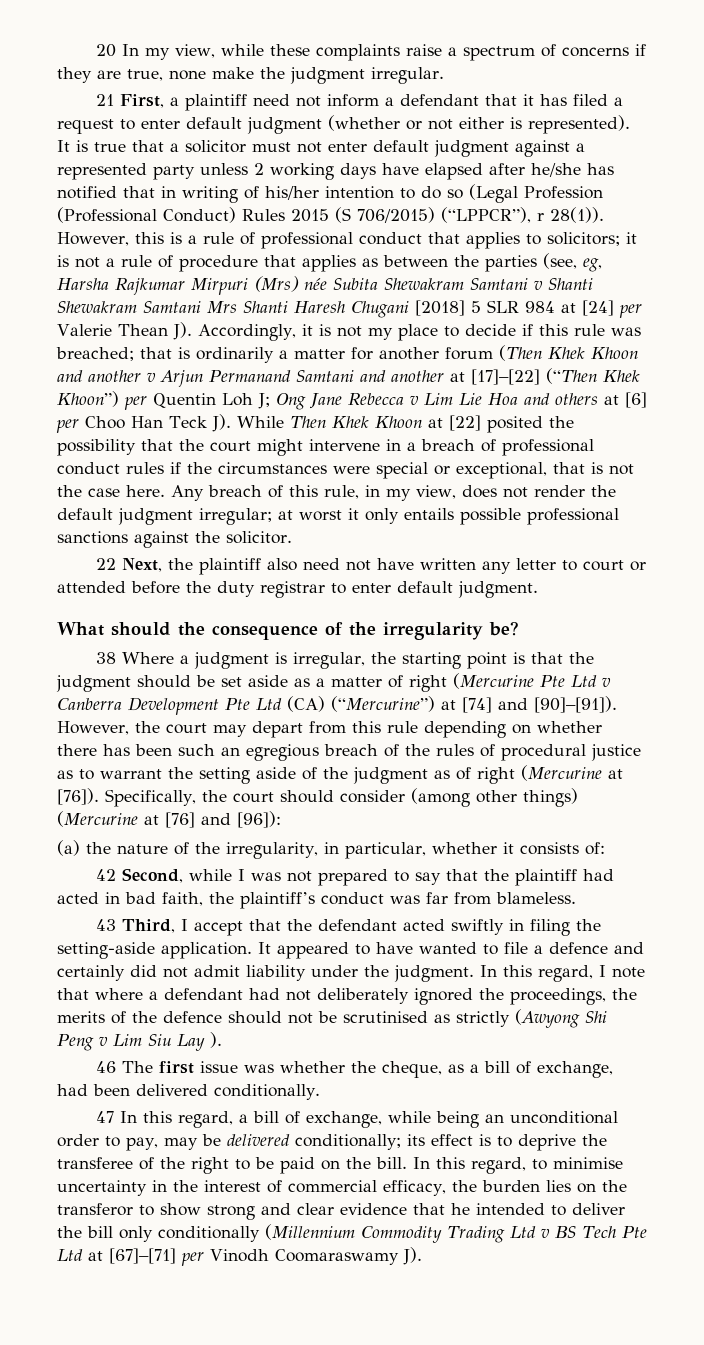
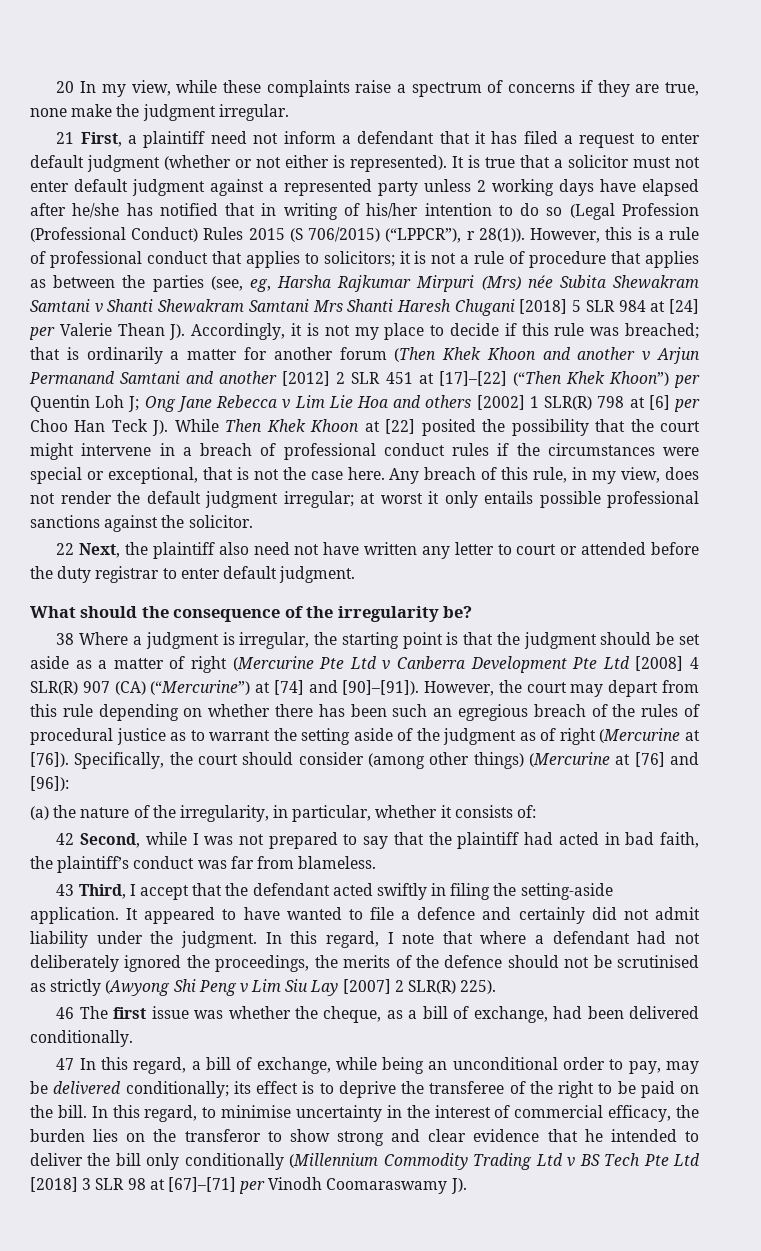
- that is ordinarily a matter for another forum (Then Khek Khoon and another v Arjun Permanand Samtani and another at [17]–[22] (“Then Khek Khoon”) per Quentin Loh J;
+ that is ordinarily a matter for another forum (Then Khek Khoon and another v Arjun Permanand Samtani and another [2012] 2 SLR 451 at [17]–[22] (“Then Khek Khoon”) per Quentin Loh J;
- Ong Jane Rebecca v Lim Lie Hoa and others at [6] per Choo Han Teck J). While Then Khek Khoon at [22] posited the possibility that the court might intervene in a breach of professional conduct rules if the circumstances were special or exceptional, that is not the case here.
+ Ong Jane Rebecca v Lim Lie Hoa and others [2002] 1 SLR(R) 798 at [6] per Choo Han Teck J). While Then Khek Khoon at [22] posited the possibility that the court might intervene in a breach of professional conduct rules if the circumstances were special or exceptional, that is not the case here.
- 38 Where a judgment is irregular, the starting point is that the judgment should be set aside as a matter of right (Mercurine Pte Ltd v Canberra Development Pte Ltd (CA) (“Mercurine”) at [74] and [90]–[91]).
+ 38 Where a judgment is irregular, the starting point is that the judgment should be set aside as a matter of right (Mercurine Pte Ltd v Canberra Development Pte Ltd [2008] 4 SLR(R) 907 (CA) (“Mercurine”) at [74] and [90]–[91]).
- In this regard, I note that where a defendant had not deliberately ignored the proceedings, the merits of the defence should not be scrutinised as strictly (Awyong Shi Peng v Lim Siu Lay ).
+ In this regard, I note that where a defendant had not deliberately ignored the proceedings, the merits of the defence should not be scrutinised as strictly (Awyong Shi Peng v Lim Siu Lay [2007] 2 SLR(R) 225).
- In this regard, to minimise uncertainty in the interest of commercial efficacy, the burden lies on the transferor to show strong and clear evidence that he intended to deliver the bill only conditionally (Millennium Commodity Trading Ltd v BS Tech Pte Ltd at [67]–[71] per Vinodh Coomaraswamy J).
+ In this regard, to minimise uncertainty in the interest of commercial efficacy, the burden lies on the transferor to show strong and clear evidence that he intended to deliver the bill only conditionally (Millennium Commodity Trading Ltd v BS Tech Pte Ltd [2018] 3 SLR 98 at [67]–[71] per Vinodh Coomaraswamy J).

